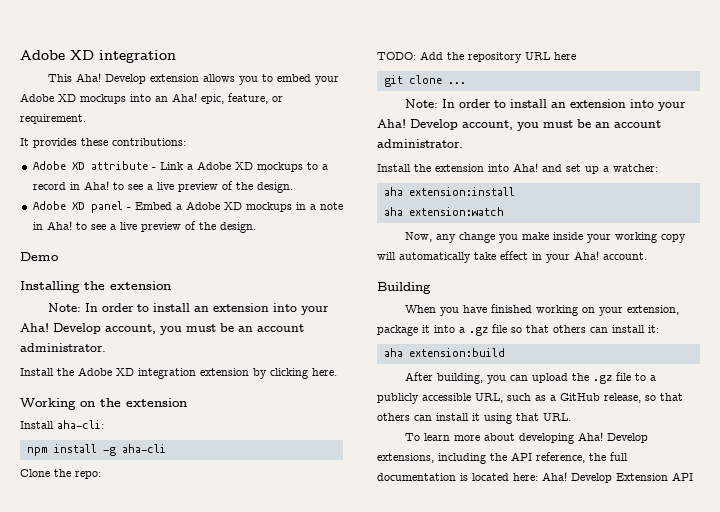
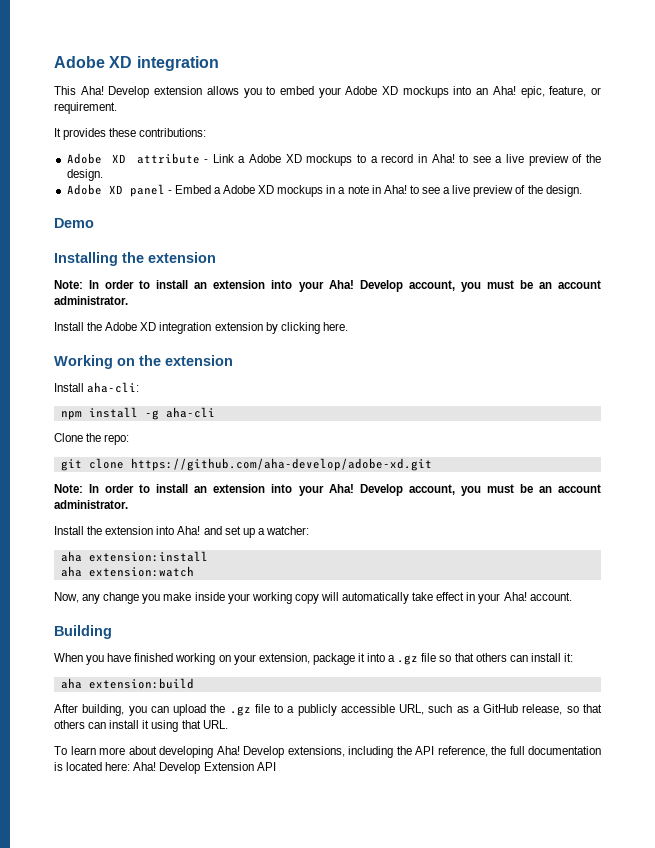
- TODO: Add the repository URL here
- git clone ...
+ git clone https://github.com/aha-develop/adobe-xd.git

